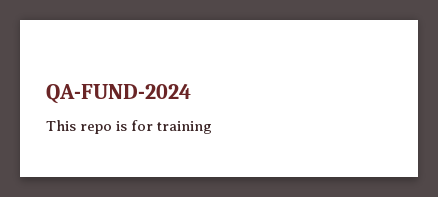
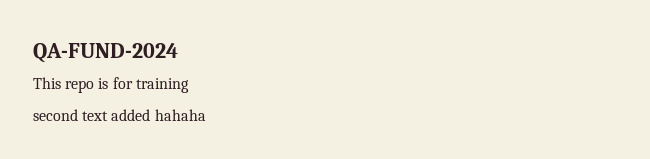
+ second text added hahaha

